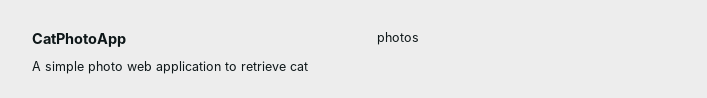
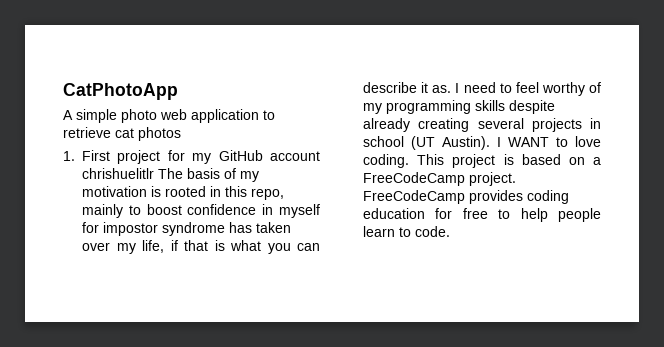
+ 1. First project for my GitHub account chrishuelitlr The basis of my motivation is rooted in this repo, mainly to boost confidence in myself for impostor syndrome has taken over my life, if that is what you can describe it as. I need to feel worthy of my programming skills despite already creating several projects in school (UT Austin). I WANT to love coding. This project is based on a FreeCodeCamp project. FreeCodeCamp provides coding education for free to help people learn to code.

